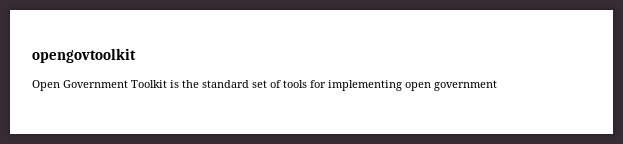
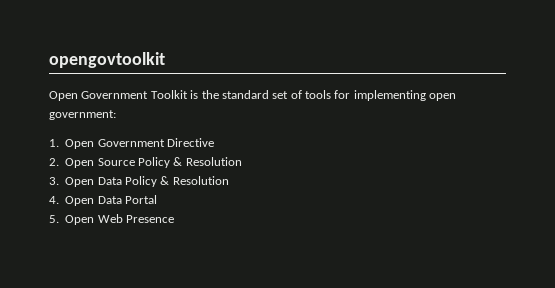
- Open Government Toolkit is the standard set of tools for implementing open government
+ Open Government Toolkit is the standard set of tools for implementing open government:
+ 1. Open Government Directive
+ 2. Open Source Policy & Resolution
+ 3. Open Data Policy & Resolution
+ 4. Open Data Portal
+ 5. Open Web Presence

